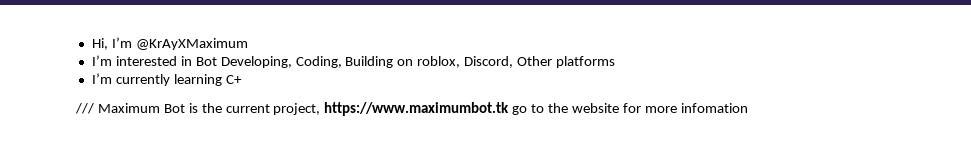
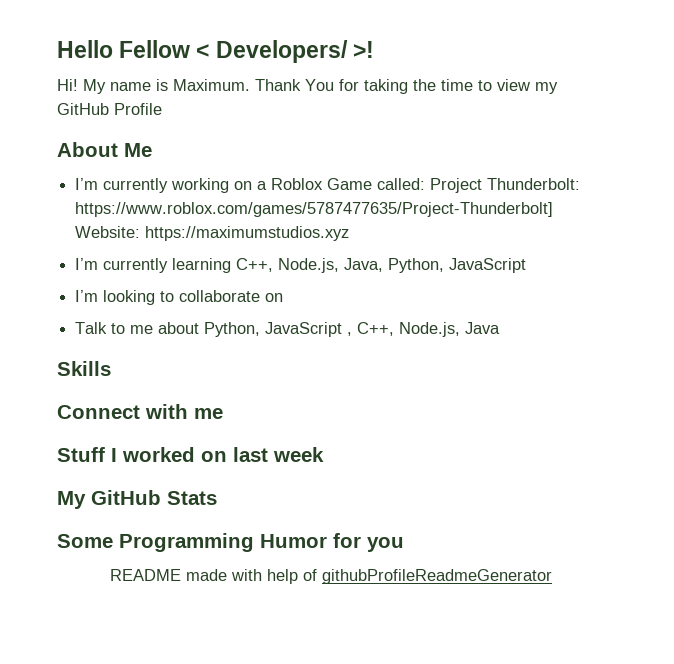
- Hi, I’m @KrAyXMaximum
- I’m interested in Bot Developing, Coding, Building on roblox, Discord, Other platforms
- I’m currently learning C+
- /// Maximum Bot is the current project, https://www.maximumbot.tk go to the website for more infomation
+ Hello Fellow < Developers/ >!
+ Hi! My name is Maximum. Thank You for taking the time to view my GitHub Profile
+ About Me
+ I’m currently working on a Roblox Game called: Project Thunderbolt: https://www.roblox.com/games/5787477635/Project-Thunderbolt] Website: https://maximumstudios.xyz
+ I’m currently learning C++, Node.js, Java, Python, JavaScript
+ I’m looking to collaborate on
+ Talk to me about Python, JavaScript , C++, Node.js, Java
+ Skills
+ Connect with me
+ Stuff I worked on last week
+ My GitHub Stats
+ Some Programming Humor for you
+ README made with help of githubProfileReadmeGenerator

